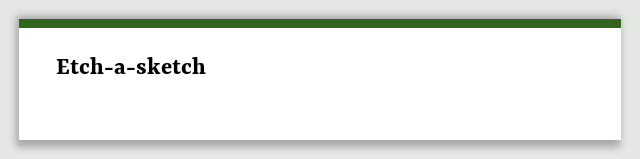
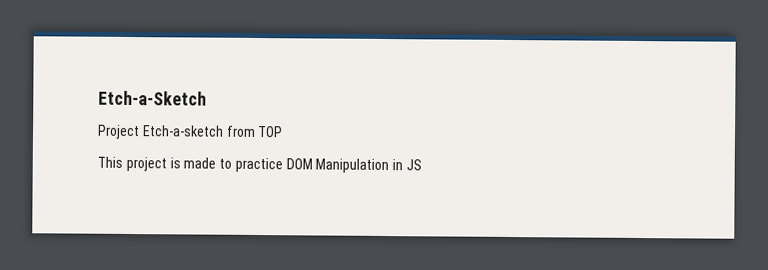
- Etch-a-sketch
+ Etch-a-Sketch
+ Project Etch-a-sketch from TOP
+ This project is made to practice DOM Manipulation in JS

